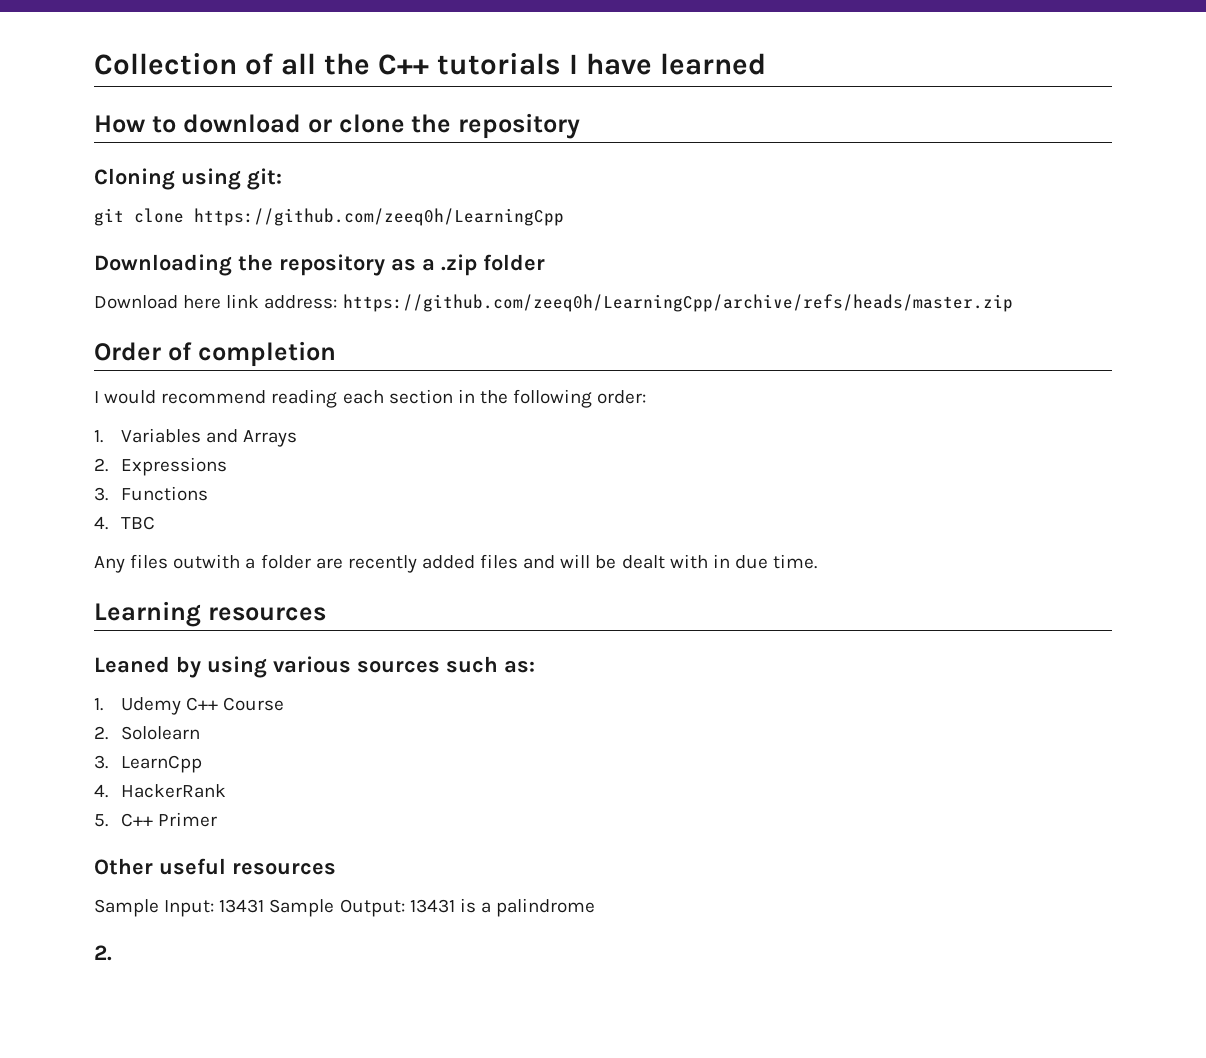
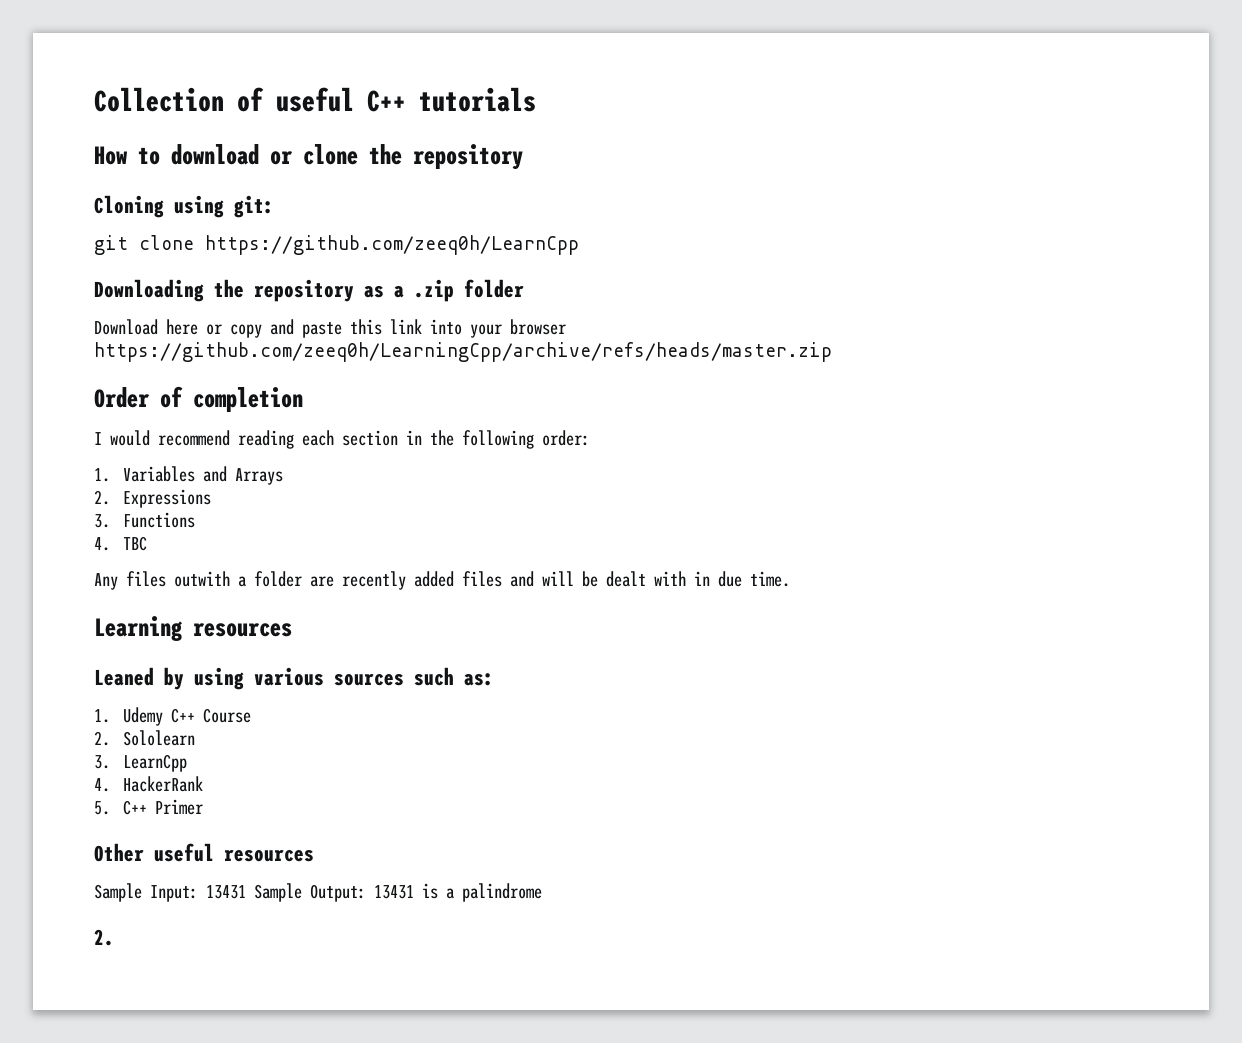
- Collection of all the C++ tutorials I have learned
+ Collection of useful C++ tutorials
- git clone https://github.com/zeeq0h/LearningCpp
+ git clone https://github.com/zeeq0h/LearnCpp
- Download here link address: https://github.com/zeeq0h/LearningCpp/archive/refs/heads/master.zip
+ Download here or copy and paste this link into your browser https://github.com/zeeq0h/LearningCpp/archive/refs/heads/master.zip

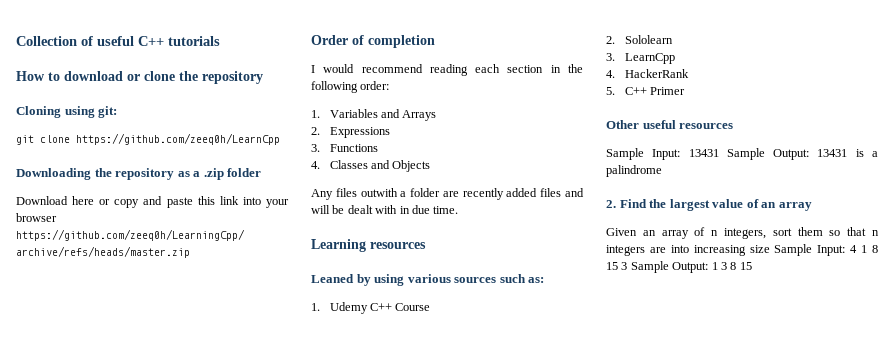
- 4. TBC
+ 4. Classes and Objects
  Sample Input: 13431 Sample Output: 13431 is a palindrome
- 2.
+ 2. Find the largest value of an array
+ Given an array of n integers, sort them so that n integers are into increasing size Sample Input: 4 1 8 15 3 Sample Output: 1 3 8 15

